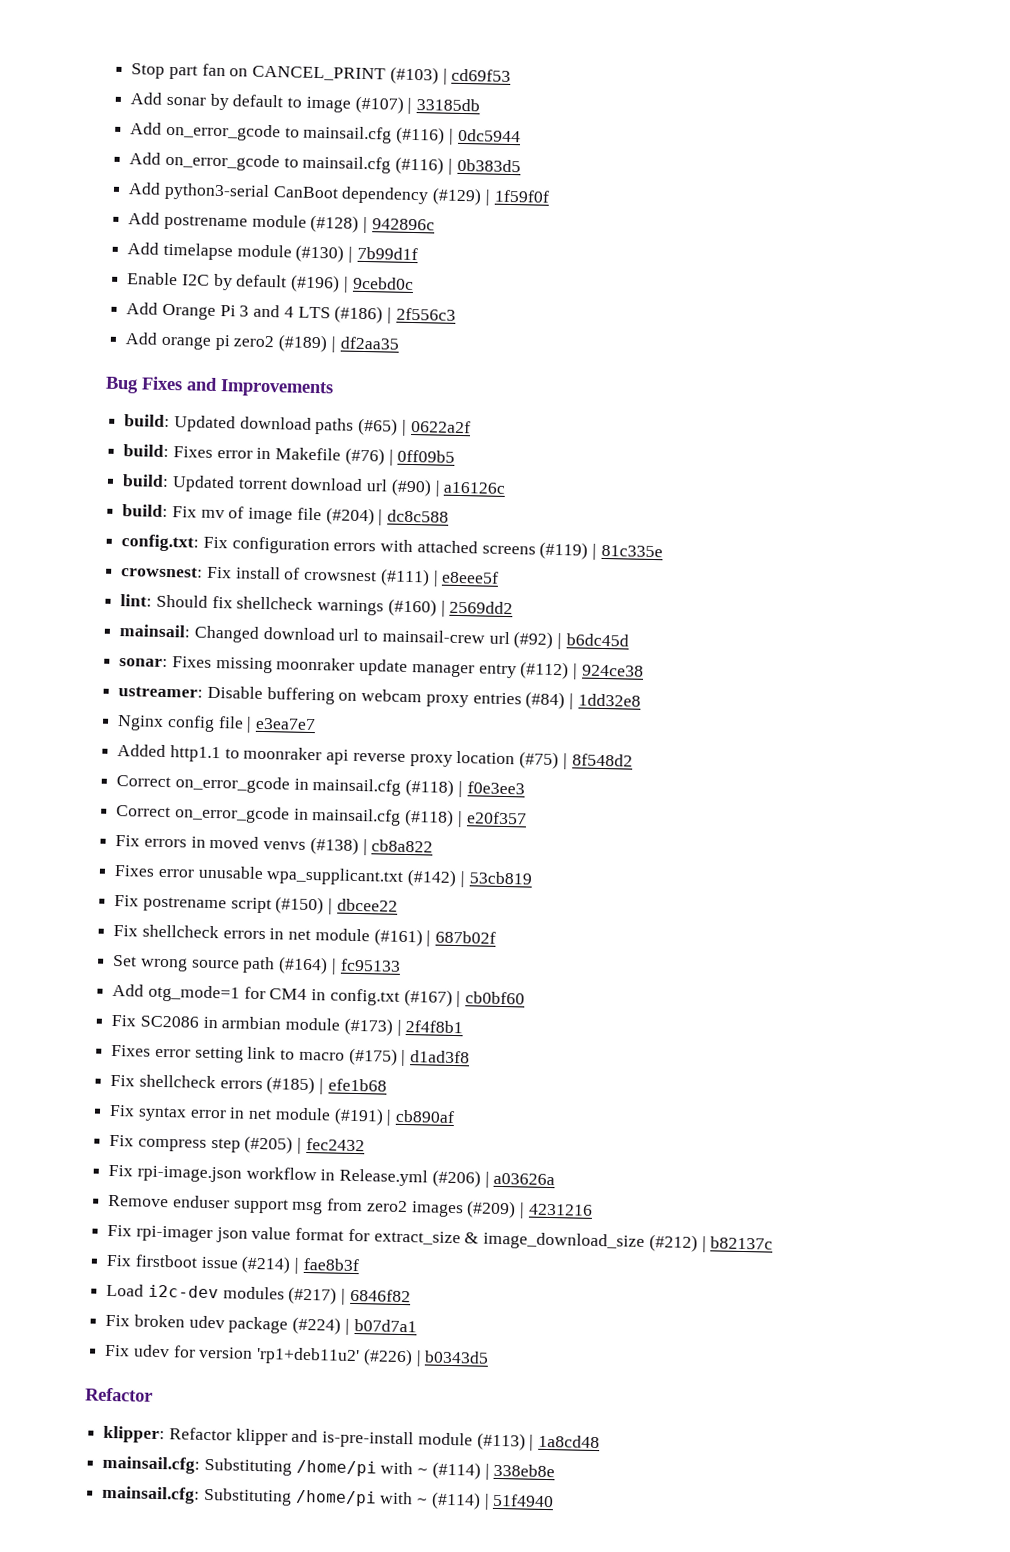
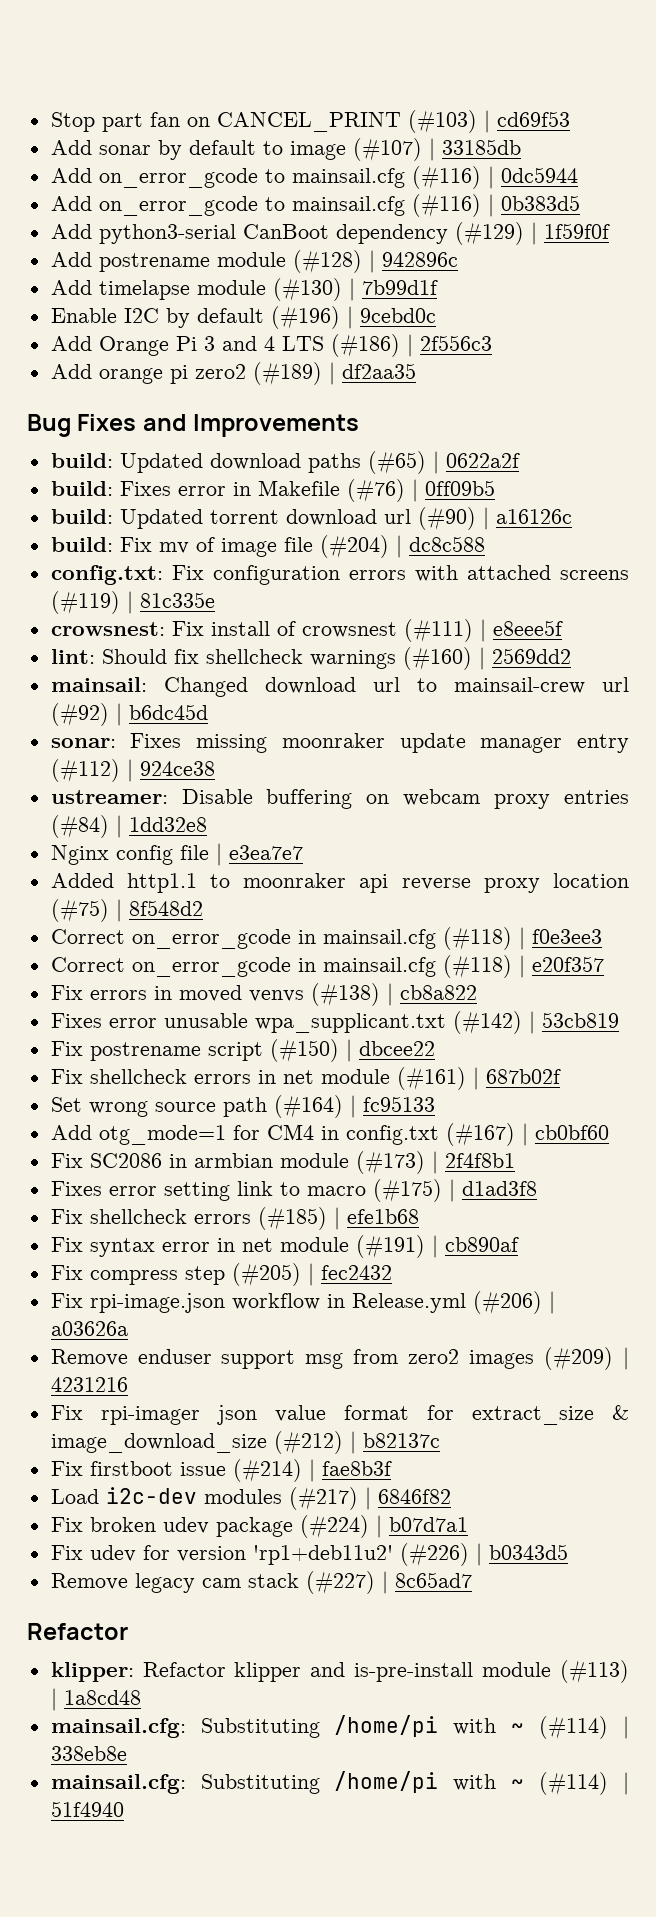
+ Remove legacy cam stack (#227) | 8c65ad7

